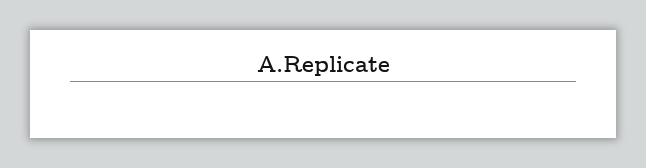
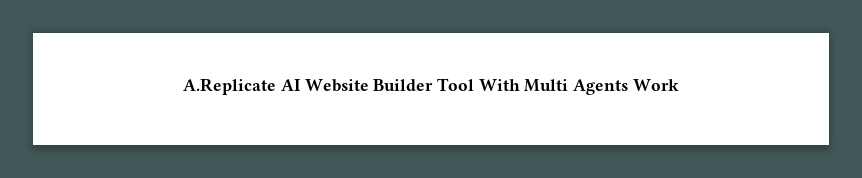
- A.Replicate
+ A.Replicate AI Website Builder Tool With Multi Agents Work

